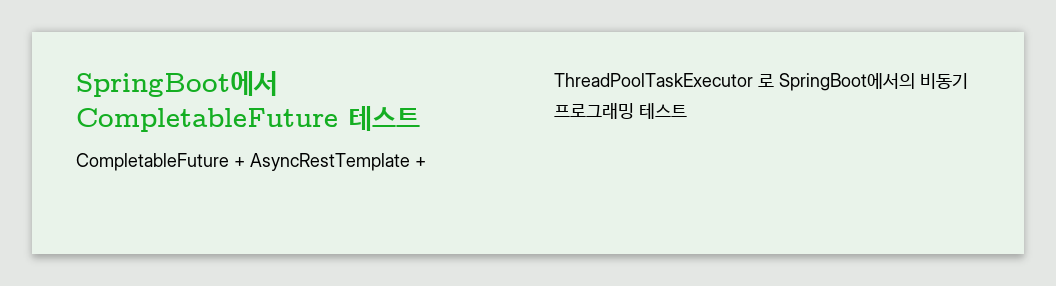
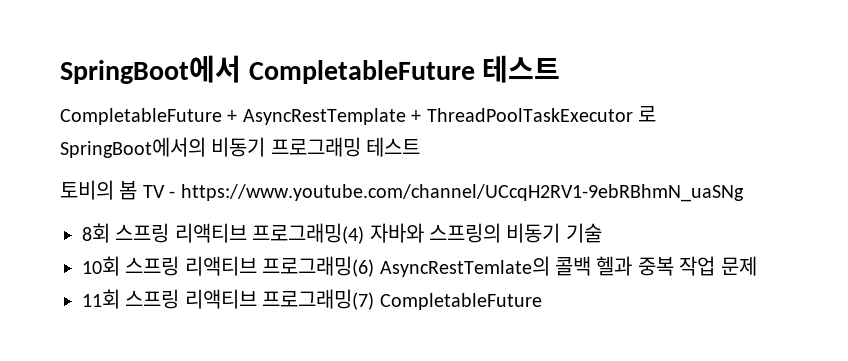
+ 토비의 봄 TV - https://www.youtube.com/channel/UCcqH2RV1-9ebRBhmN_uaSNg
+ 8회 스프링 리액티브 프로그래밍(4) 자바와 스프링의 비동기 기술
+ 10회 스프링 리액티브 프로그래밍(6) AsyncRestTemlate의 콜백 헬과 중복 작업 문제
+ 11회 스프링 리액티브 프로그래밍(7) CompletableFuture

